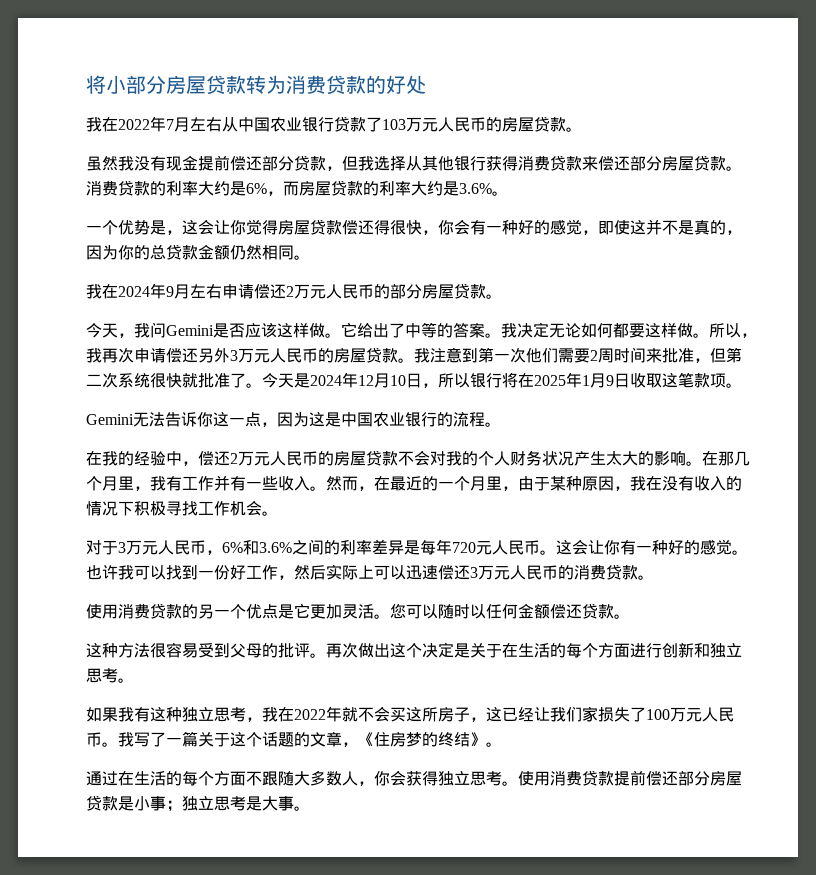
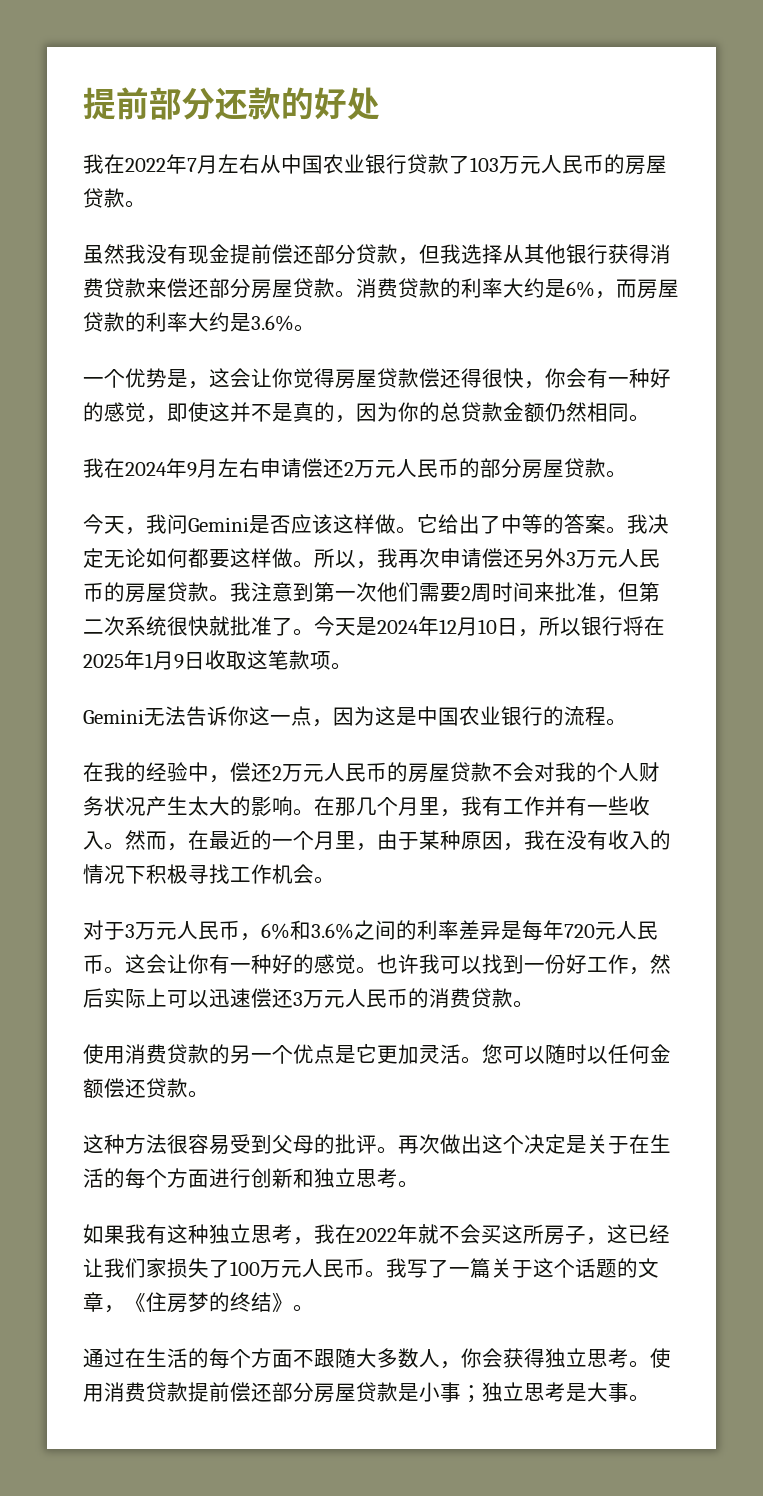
- 将小部分房屋贷款转为消费贷款的好处
+ 提前部分还款的好处

